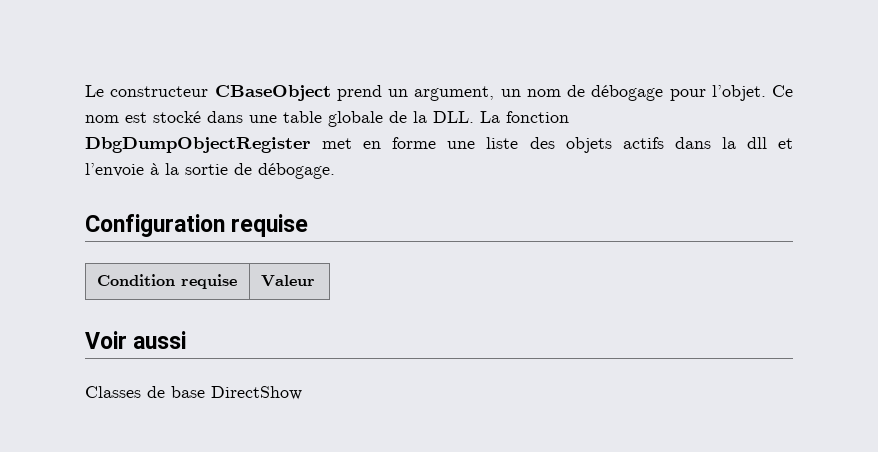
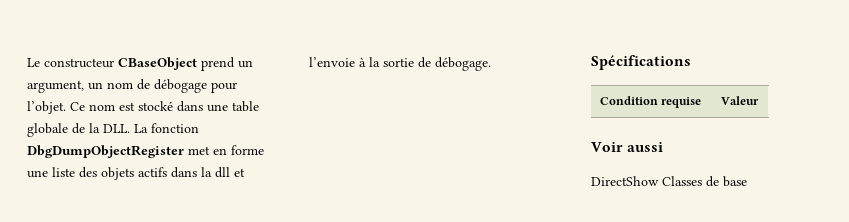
- Configuration requise
+ Spécifications
- Classes de base DirectShow
+ DirectShow Classes de base

